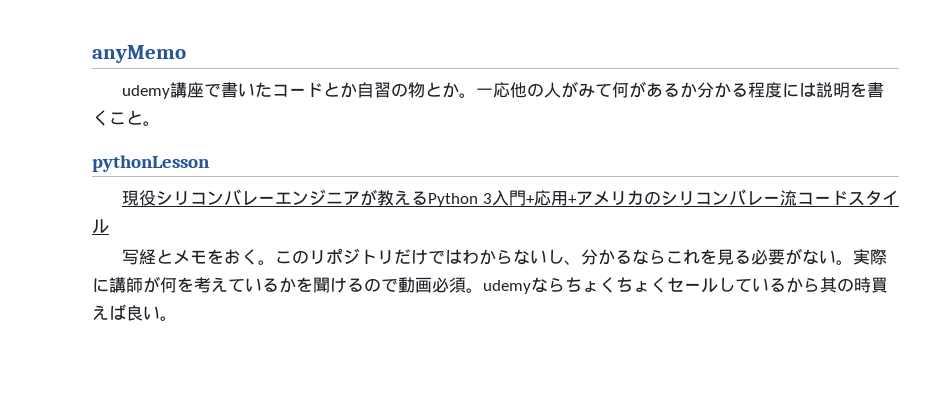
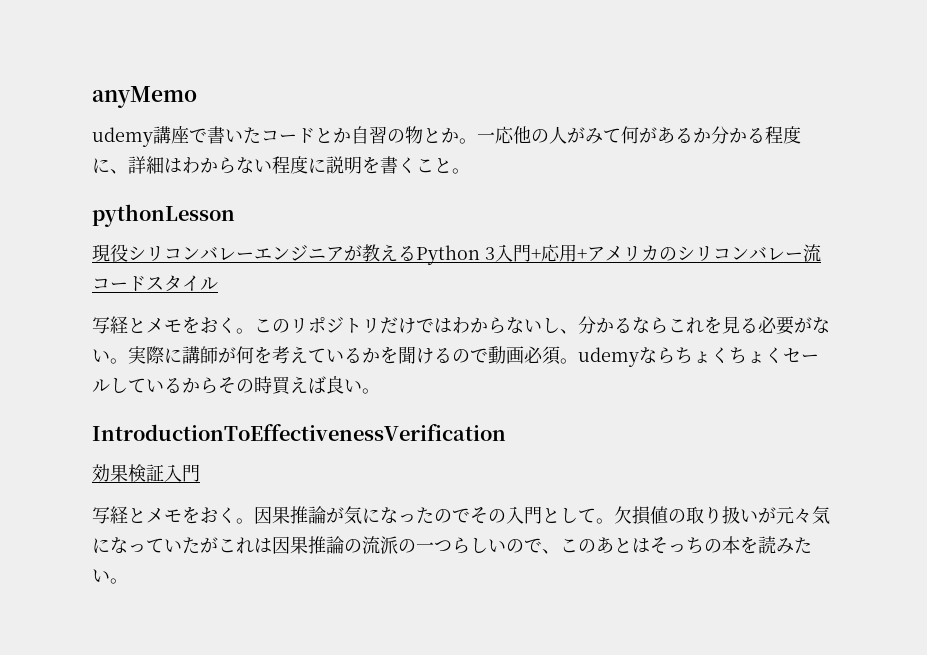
- 一応他の人がみて何があるか分かる程度には説明を書くこと。
+ 一応他の人がみて何があるか分かる程度に、詳細はわからない程度に説明を書くこと。
- 実際に講師が何を考えているかを聞けるので動画必須。udemyならちょくちょくセールしているから其の時買えば良い。
+ 実際に講師が何を考えているかを聞けるので動画必須。udemyならちょくちょくセールしているからその時買えば良い。
+ IntroductionToEffectivenessVerification
+ 効果検証入門
+ 写経とメモをおく。因果推論が気になったのでその入門として。欠損値の取り扱いが元々気になっていたがこれは因果推論の流派の一つらしいので、このあとはそっちの本を読みたい。

